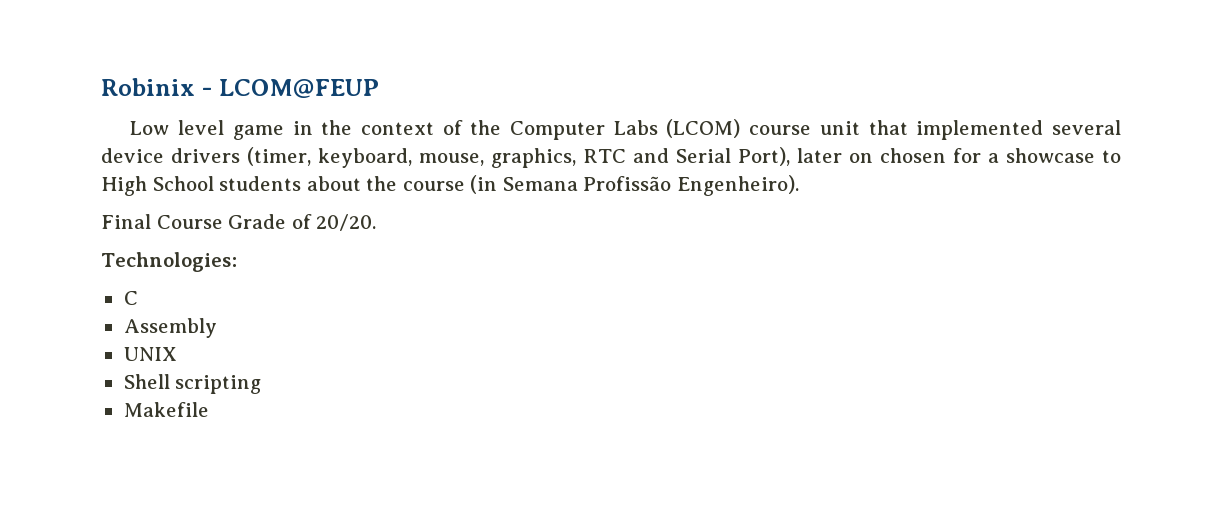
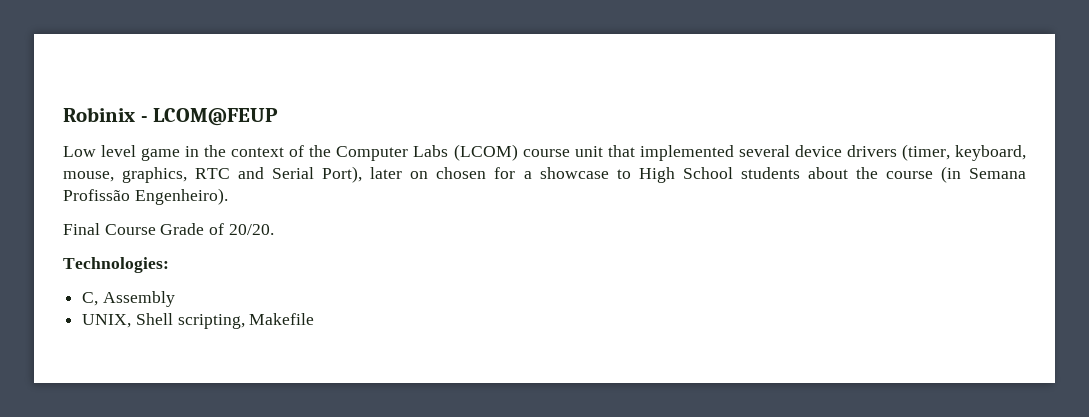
- C
- Assembly
+ C, Assembly
- UNIX
- Shell scripting
- Makefile
+ UNIX, Shell scripting, Makefile

